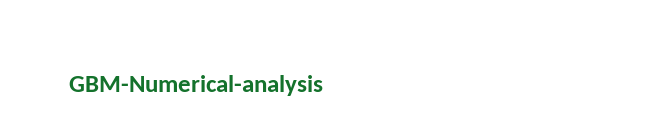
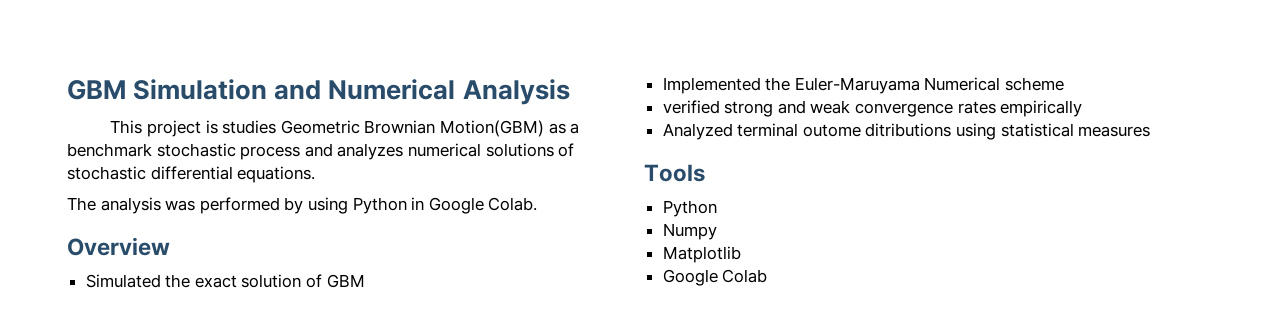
- GBM-Numerical-analysis
+ GBM Simulation and Numerical Analysis
+ This project is studies Geometric Brownian Motion(GBM) as a benchmark stochastic process and analyzes numerical solutions of stochastic differential equations.
+ The analysis was performed by using Python in Google Colab.
+ Overview
+ Simulated the exact solution of GBM
+ Implemented the Euler-Maruyama Numerical scheme
+ verified strong and weak convergence rates empirically
+ Analyzed terminal outome ditributions using statistical measures
+ Tools
+ Python
+ Numpy
+ Matplotlib
+ Google Colab

